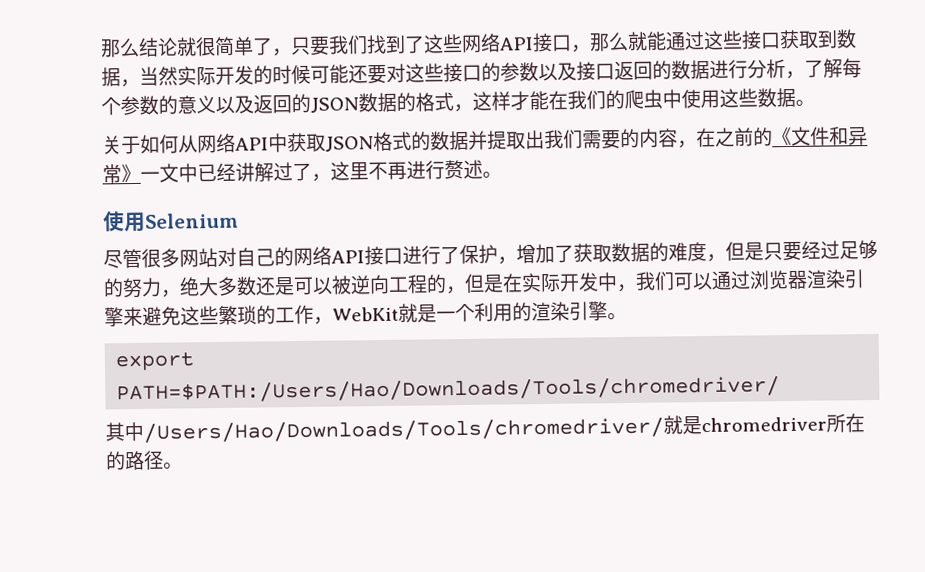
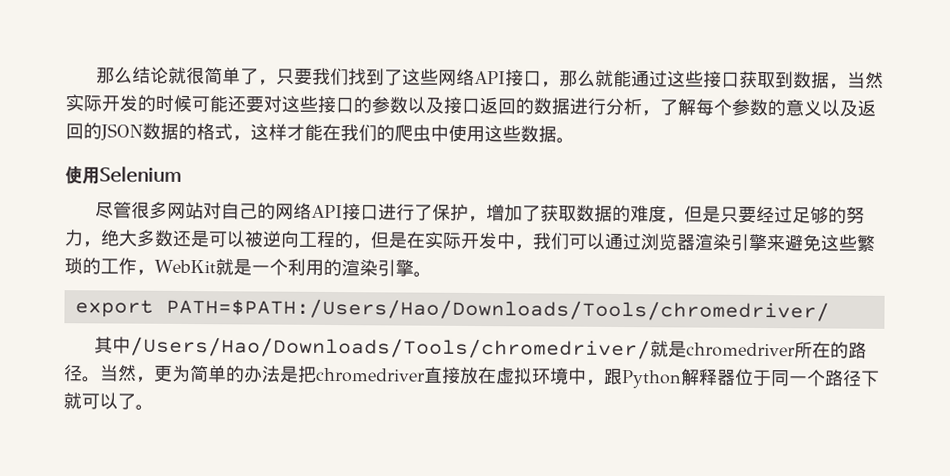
- 关于如何从网络API中获取JSON格式的数据并提取出我们需要的内容，在之前的《文件和异常》一文中已经讲解过了，这里不再进行赘述。
+ 当然，更为简单的办法是把chromedriver直接放在虚拟环境中，跟Python解释器位于同一个路径下就可以了。

